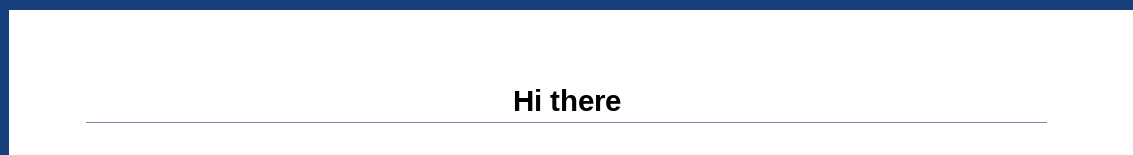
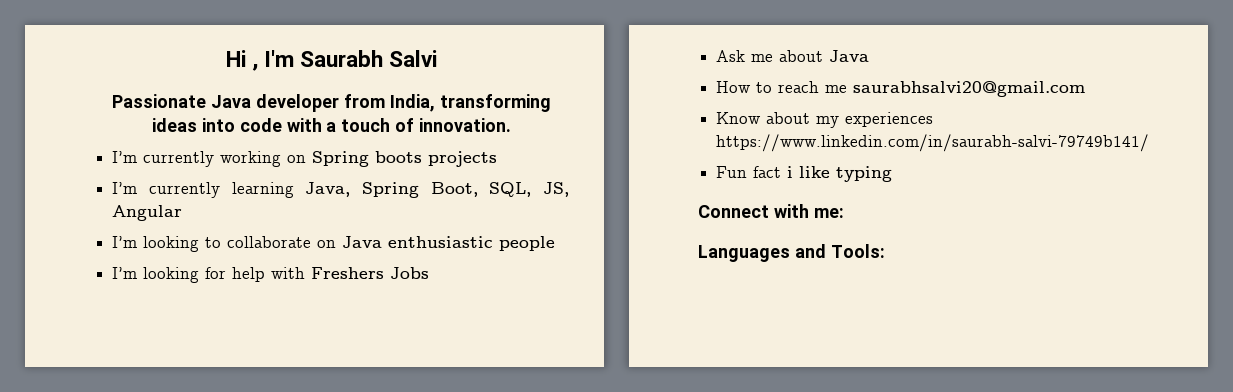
- Hi there
+ Hi , I'm Saurabh Salvi
+ Passionate Java developer from India, transforming ideas into code with a touch of innovation.
+ I’m currently working on Spring boots projects
+ I’m currently learning Java, Spring Boot, SQL, JS, Angular
+ I’m looking to collaborate on Java enthusiastic people
+ I’m looking for help with Freshers Jobs
+ Ask me about Java
+ How to reach me saurabhsalvi20@gmail.com
+ Know about my experiences https://www.linkedin.com/in/saurabh-salvi-79749b141/
+ Fun fact i like typing
+ Connect with me:
+ Languages and Tools:

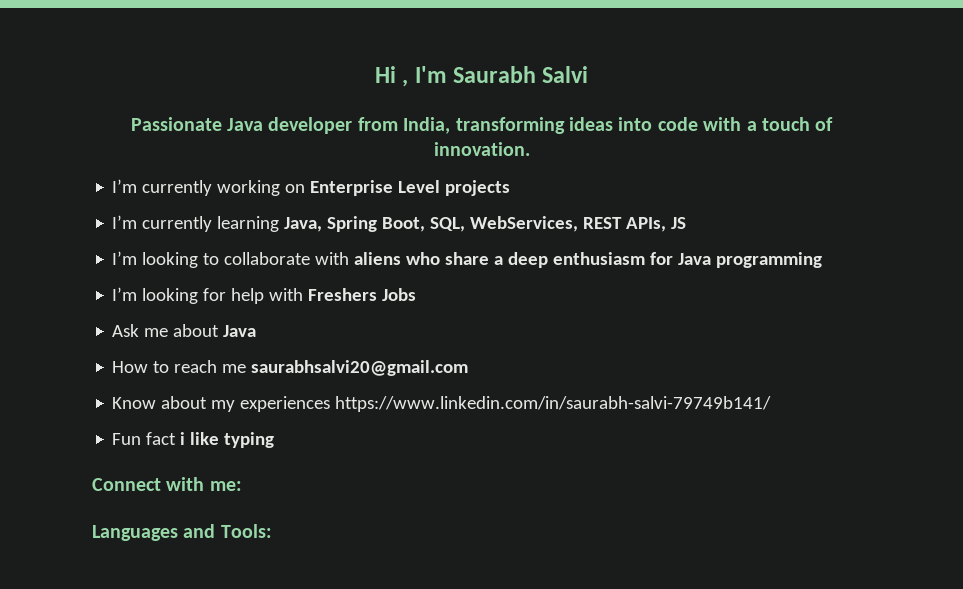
- I’m currently working on Spring boots projects
+ I’m currently working on Enterprise Level projects
- I’m currently learning Java, Spring Boot, SQL, JS, Angular
+ I’m currently learning Java, Spring Boot, SQL, WebServices, REST APIs, JS
- I’m looking to collaborate on Java enthusiastic people
+ I’m looking to collaborate with aliens who share a deep enthusiasm for Java programming

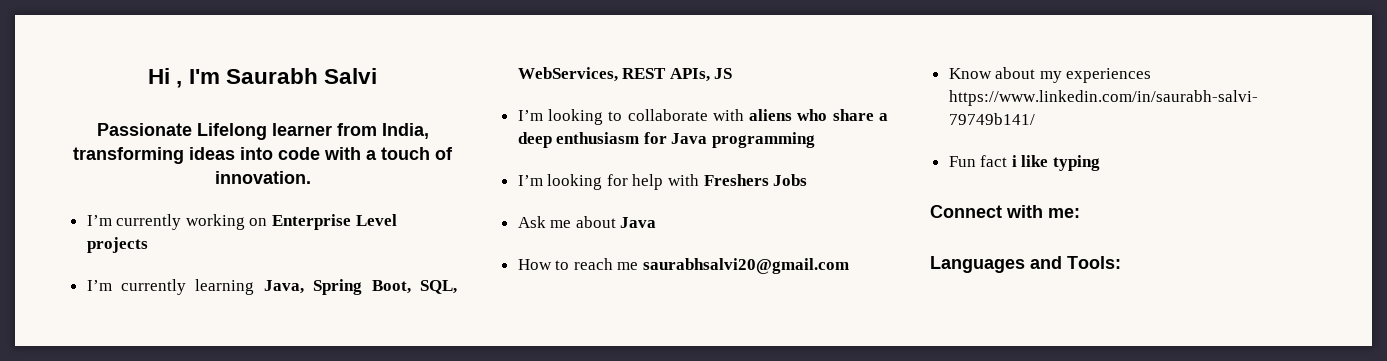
- Passionate Java developer from India, transforming ideas into code with a touch of innovation.
+ Passionate Lifelong learner from India, transforming ideas into code with a touch of innovation.

